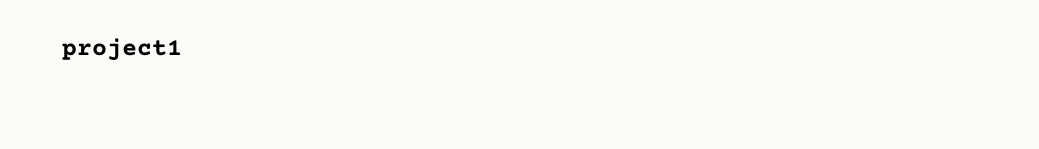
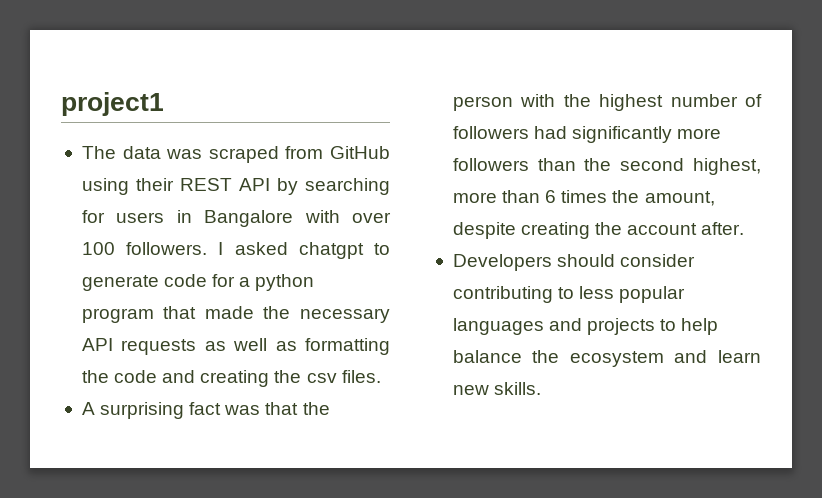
+ The data was scraped from GitHub using their REST API by searching for users in Bangalore with over 100 followers. I asked chatgpt to generate code for a python program that made the necessary API requests as well as formatting the code and creating the csv files.
+ A surprising fact was that the person with the highest number of followers had significantly more followers than the second highest, more than 6 times the amount, despite creating the account after.
+ Developers should consider contributing to less popular languages and projects to help balance the ecosystem and learn new skills.

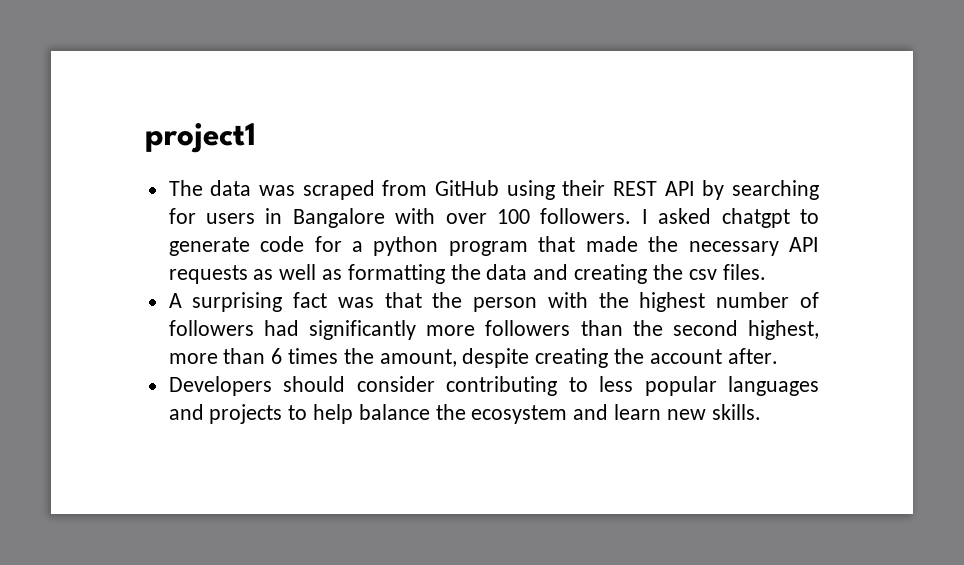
- I asked chatgpt to generate code for a python program that made the necessary API requests as well as formatting the code and creating the csv files.
+ I asked chatgpt to generate code for a python program that made the necessary API requests as well as formatting the data and creating the csv files.

